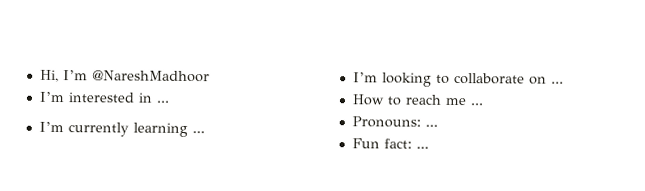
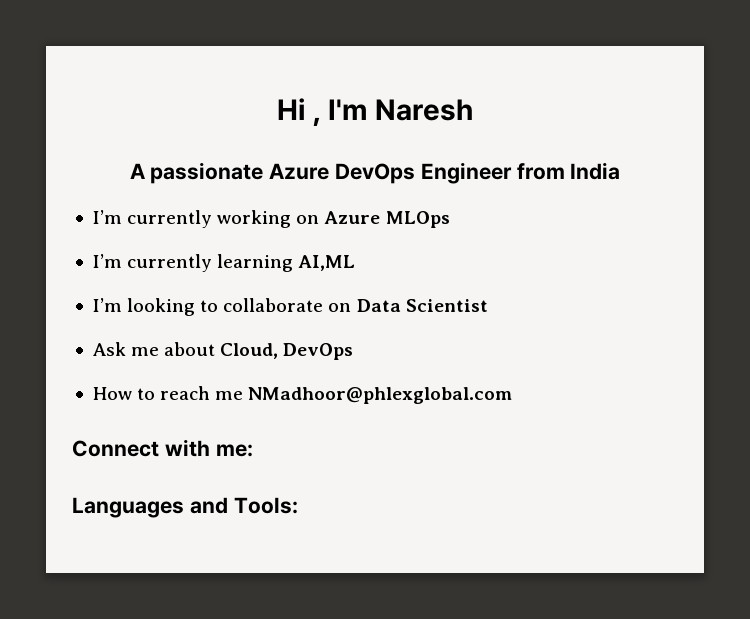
- Hi, I’m @NareshMadhoor
- I’m interested in ...
+ Hi , I'm Naresh
+ A passionate Azure DevOps Engineer from India
+ I’m currently working on Azure MLOps
- I’m currently learning ...
+ I’m currently learning AI,ML
- I’m looking to collaborate on ...
- How to reach me ...
- Pronouns: ...
- Fun fact: ...
+ I’m looking to collaborate on Data Scientist
+ Ask me about Cloud, DevOps
+ How to reach me NMadhoor@phlexglobal.com
+ Connect with me:
+ Languages and Tools:

